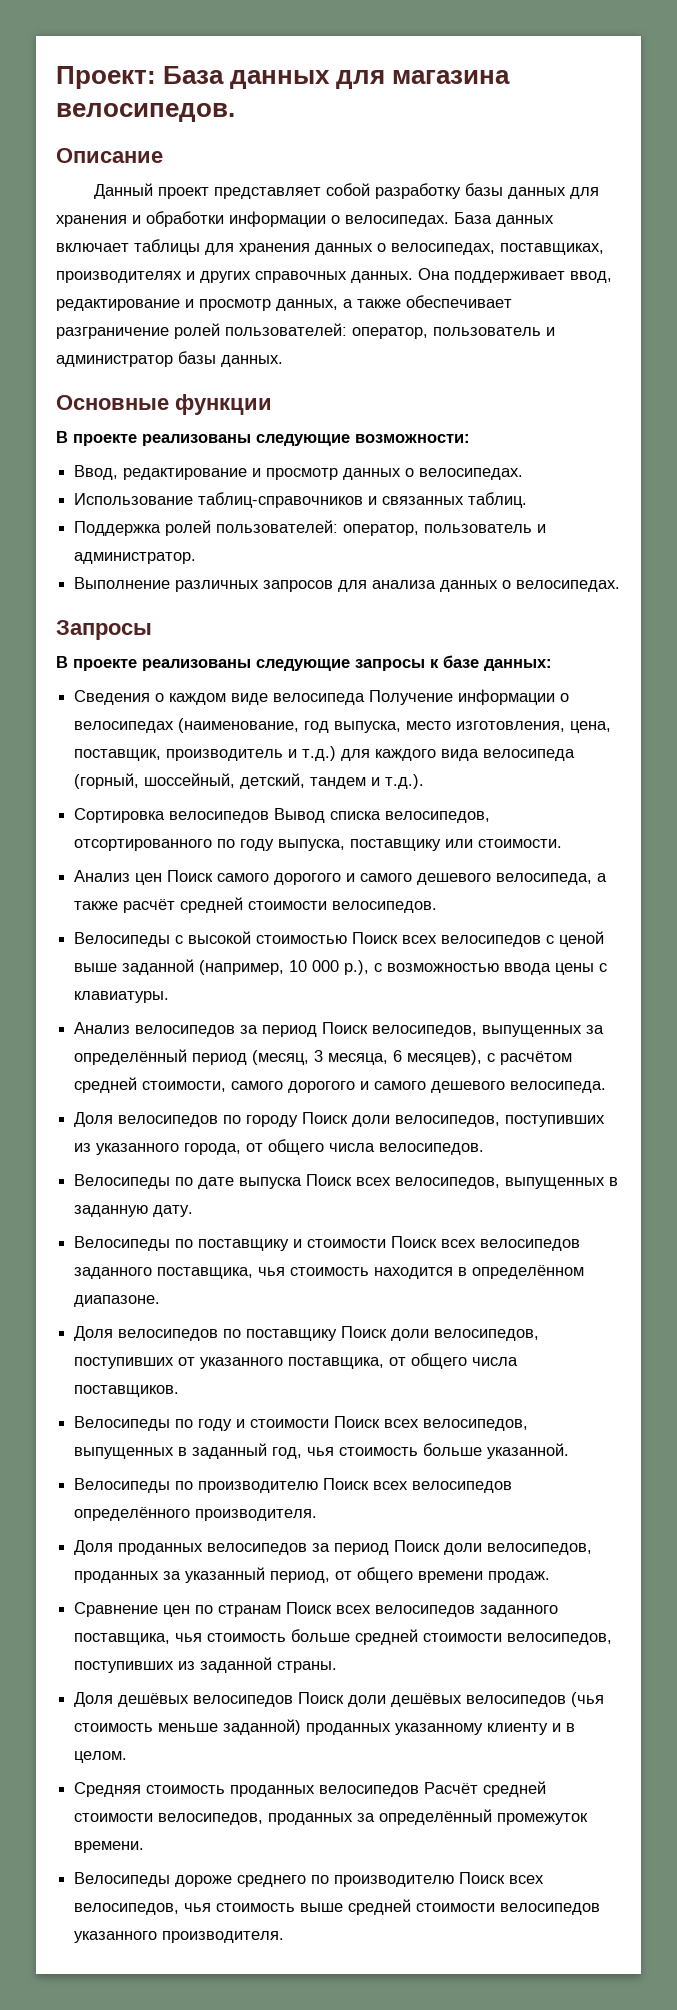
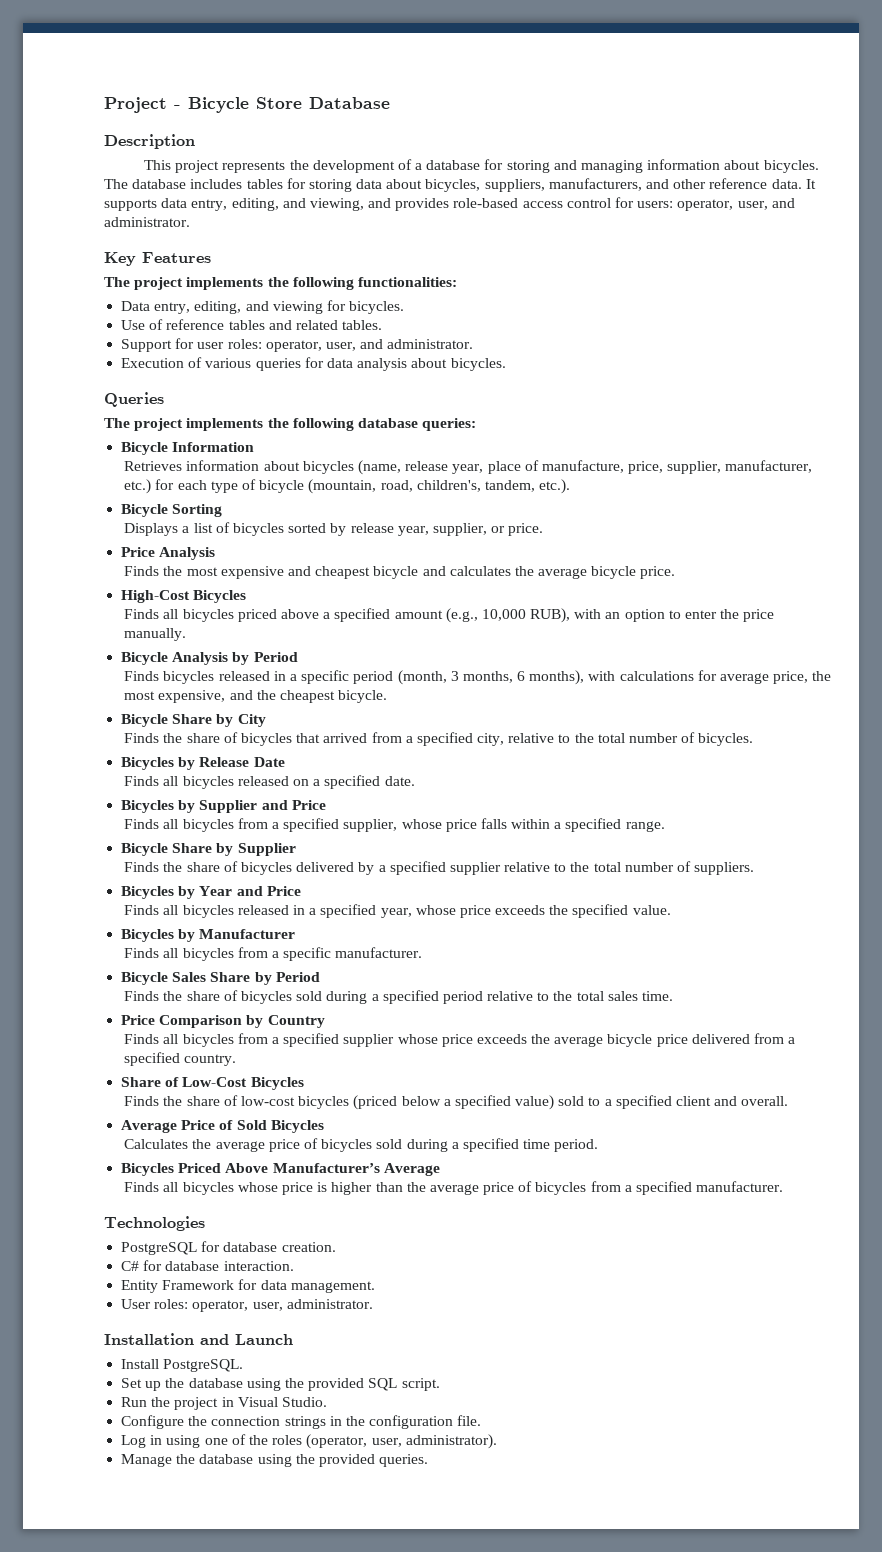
- Проект: База данных для магазина велосипедов.
- Описание
- Данный проект представляет собой разработку базы данных для хранения и обработки информации о велосипедах. База данных включает таблицы для хранения данных о велосипедах, поставщиках, производителях и других справочных данных. Она поддерживает ввод, редактирование и просмотр данных, а также обеспечивает разграничение ролей пользователей: оператор, пользователь и администратор базы данных.
- Основные функции
- В проекте реализованы следующие возможности:
- Ввод, редактирование и просмотр данных о велосипедах.
- Использование таблиц-справочников и связанных таблиц.
- Поддержка ролей пользователей: оператор, пользователь и администратор.
- Выполнение различных запросов для анализа данных о велосипедах.
- Запросы
- В проекте реализованы следующие запросы к базе данных:
- Сведения о каждом виде велосипеда Получение информации о велосипедах (наименование, год выпуска, место изготовления, цена, поставщик, производитель и т.д.) для каждого вида велосипеда (горный, шоссейный, детский, тандем и т.д.).
- Сортировка велосипедов Вывод списка велосипедов, отсортированного по году выпуска, поставщику или стоимости.
- Анализ цен Поиск самого дорогого и самого дешевого велосипеда, а также расчёт средней стоимости велосипедов.
- Велосипеды с высокой стоимостью Поиск всех велосипедов с ценой выше заданной (например, 10 000 р.), с возможностью ввода цены с клавиатуры.
- Анализ велосипедов за период Поиск велосипедов, выпущенных за определённый период (месяц, 3 месяца, 6 месяцев), с расчётом средней стоимости, самого дорогого и самого дешевого велосипеда.
- Доля велосипедов по городу Поиск доли велосипедов, поступивших из указанного города, от общего числа велосипедов.
- Велосипеды по дате выпуска Поиск всех велосипедов, выпущенных в заданную дату.
- Велосипеды по поставщику и стоимости Поиск всех велосипедов заданного поставщика, чья стоимость находится в определённом диапазоне.
- Доля велосипедов по поставщику Поиск доли велосипедов, поступивших от указанного поставщика, от общего числа поставщиков.
- Велосипеды по году и стоимости Поиск всех велосипедов, выпущенных в заданный год, чья стоимость больше указанной.
- Велосипеды по производителю Поиск всех велосипедов определённого производителя.
- Доля проданных велосипедов за период Поиск доли велосипедов, проданных за указанный период, от общего времени продаж.
- Сравнение цен по странам Поиск всех велосипедов заданного поставщика, чья стоимость больше средней стоимости велосипедов, поступивших из заданной страны.
- Доля дешёвых велосипедов Поиск доли дешёвых велосипедов (чья стоимость меньше заданной) проданных указанному клиенту и в целом.
- Средняя стоимость проданных велосипедов Расчёт средней стоимости велосипедов, проданных за определённый промежуток времени.
- Велосипеды дороже среднего по производителю Поиск всех велосипедов, чья стоимость выше средней стоимости велосипедов указанного производителя.
+ Project - Bicycle Store Database
+ Description
+ This project represents the development of a database for storing and managing information about bicycles. The database includes tables for storing data about bicycles, suppliers, manufacturers, and other reference data. It supports data entry, editing, and viewing, and provides role-based access control for users: operator, user, and administrator.
+ Key Features
+ The project implements the following functionalities:
+ Data entry, editing, and viewing for bicycles.
+ Use of reference tables and related tables.
+ Support for user roles: operator, user, and administrator.
+ Execution of various queries for data analysis about bicycles.
+ Queries
+ The project implements the following database queries:
+ Bicycle Information
+ Retrieves information about bicycles (name, release year, place of manufacture, price, supplier, manufacturer, etc.) for each type of bicycle (mountain, road, children's, tandem, etc.).
+ Bicycle Sorting
+ Displays a list of bicycles sorted by release year, supplier, or price.
+ Price Analysis
+ Finds the most expensive and cheapest bicycle and calculates the average bicycle price.
+ High-Cost Bicycles
+ Finds all bicycles priced above a specified amount (e.g., 10,000 RUB), with an option to enter the price manually.
+ Bicycle Analysis by Period
+ Finds bicycles released in a specific period (month, 3 months, 6 months), with calculations for average price, the most expensive, and the cheapest bicycle.
+ Bicycle Share by City
+ Finds the share of bicycles that arrived from a specified city, relative to the total number of bicycles.
+ Bicycles by Release Date
+ Finds all bicycles released on a specified date.
+ Bicycles by Supplier and Price
+ Finds all bicycles from a specified supplier, whose price falls within a specified range.
+ Bicycle Share by Supplier
+ Finds the share of bicycles delivered by a specified supplier relative to the total number of suppliers.
+ Bicycles by Year and Price
+ Finds all bicycles released in a specified year, whose price exceeds the specified value.
+ Bicycles by Manufacturer
+ Finds all bicycles from a specific manufacturer.
+ Bicycle Sales Share by Period
+ Finds the share of bicycles sold during a specified period relative to the total sales time.
+ Price Comparison by Country
+ Finds all bicycles from a specified supplier whose price exceeds the average bicycle price delivered from a specified country.
+ Share of Low-Cost Bicycles
+ Finds the share of low-cost bicycles (priced below a specified value) sold to a specified client and overall.
+ Average Price of Sold Bicycles
+ Calculates the average price of bicycles sold during a specified time period.
+ Bicycles Priced Above Manufacturer’s Average
+ Finds all bicycles whose price is higher than the average price of bicycles from a specified manufacturer.
+ Technologies
+ PostgreSQL for database creation.
+ C# for database interaction.
+ Entity Framework for data management.
+ User roles: operator, user, administrator.
+ Installation and Launch
+ Install PostgreSQL.
+ Set up the database using the provided SQL script.
+ Run the project in Visual Studio.
+ Configure the connection strings in the configuration file.
+ Log in using one of the roles (operator, user, administrator).
+ Manage the database using the provided queries.

